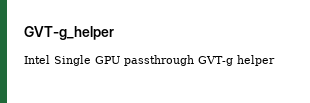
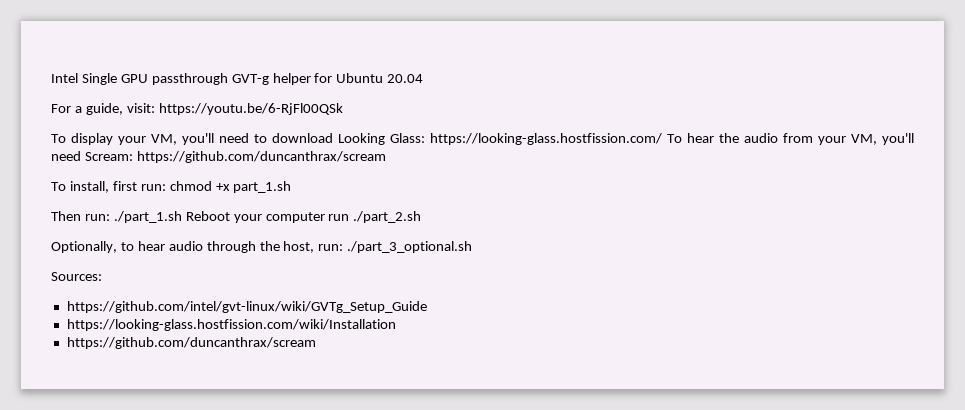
- GVT-g_helper
- Intel Single GPU passthrough GVT-g helper
+ Intel Single GPU passthrough GVT-g helper for Ubuntu 20.04
+ For a guide, visit: https://youtu.be/6-RjFl00QSk
+ To display your VM, you'll need to download Looking Glass: https://looking-glass.hostfission.com/ To hear the audio from your VM, you'll need Scream: https://github.com/duncanthrax/scream
+ To install, first run: chmod +x part_1.sh
+ Then run: ./part_1.sh Reboot your computer run ./part_2.sh
+ Optionally, to hear audio through the host, run: ./part_3_optional.sh
+ Sources:
+ https://github.com/intel/gvt-linux/wiki/GVTg_Setup_Guide
+ https://looking-glass.hostfission.com/wiki/Installation
+ https://github.com/duncanthrax/scream

